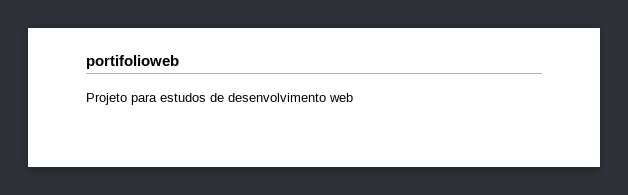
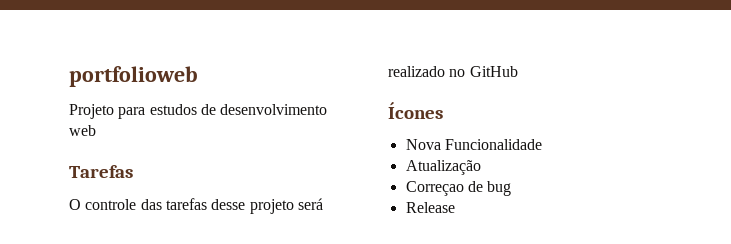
- portifolioweb
+ portfolioweb
+ Tarefas
+ O controle das tarefas desse projeto será realizado no GitHub
+ Ícones
+ Nova Funcionalidade
+ Atualização
+ Correçao de bug
+ Release

